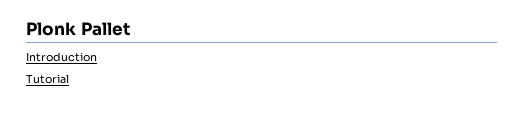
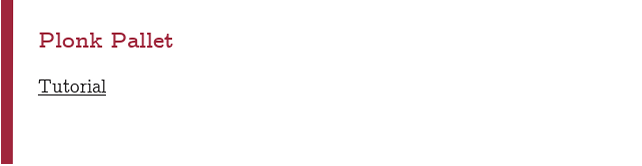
- Introduction

